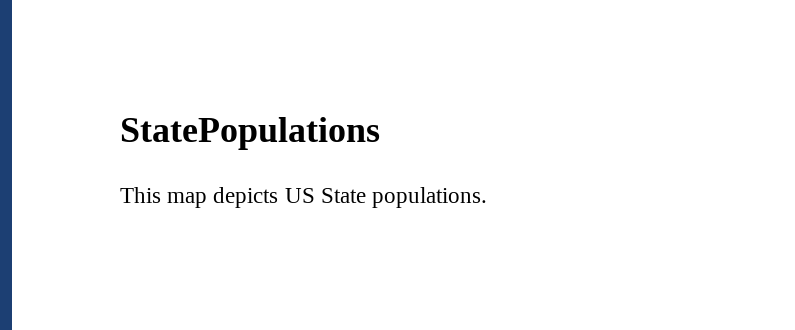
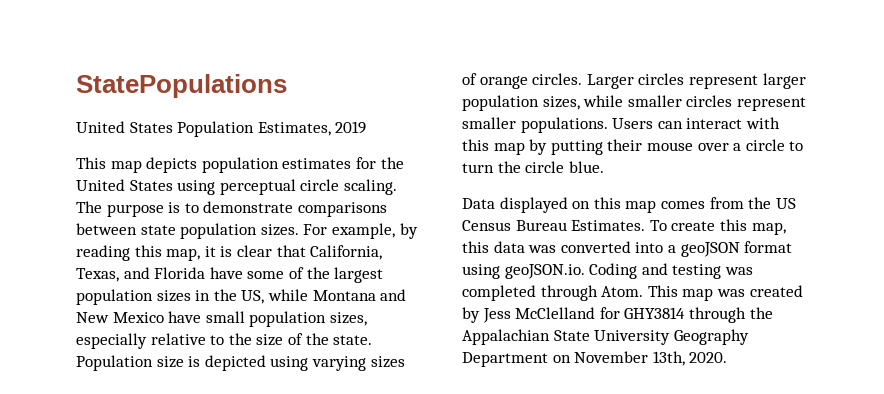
- This map depicts US State populations.
+ United States Population Estimates, 2019
+ This map depicts population estimates for the United States using perceptual circle scaling. The purpose is to demonstrate comparisons between state population sizes. For example, by reading this map, it is clear that California, Texas, and Florida have some of the largest population sizes in the US, while Montana and New Mexico have small population sizes, especially relative to the size of the state. Population size is depicted using varying sizes of orange circles. Larger circles represent larger population sizes, while smaller circles represent smaller populations. Users can interact with this map by putting their mouse over a circle to turn the circle blue.
+ Data displayed on this map comes from the US Census Bureau Estimates. To create this map, this data was converted into a geoJSON format using geoJSON.io. Coding and testing was completed through Atom. This map was created by Jess McClelland for GHY3814 through the Appalachian State University Geography Department on November 13th, 2020.

